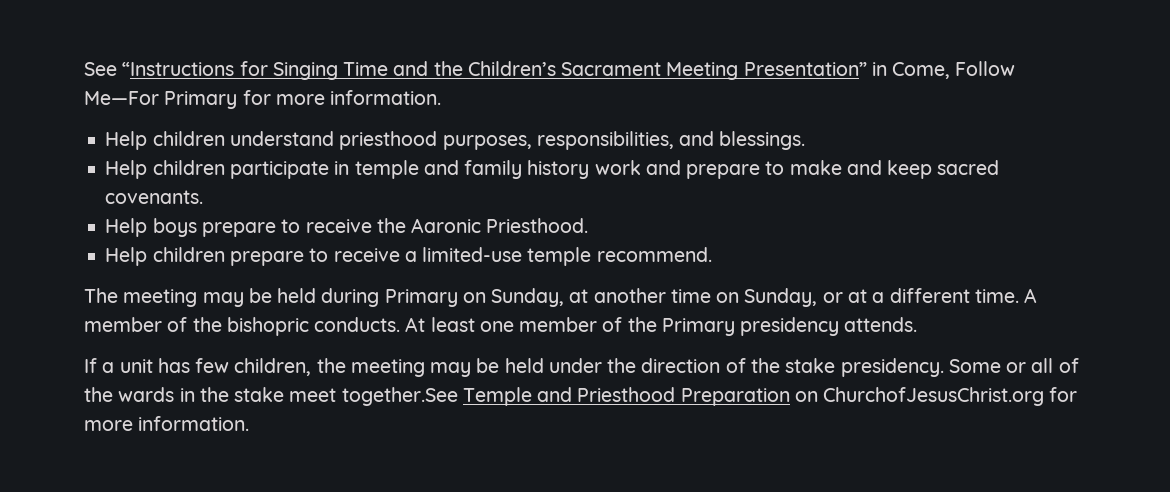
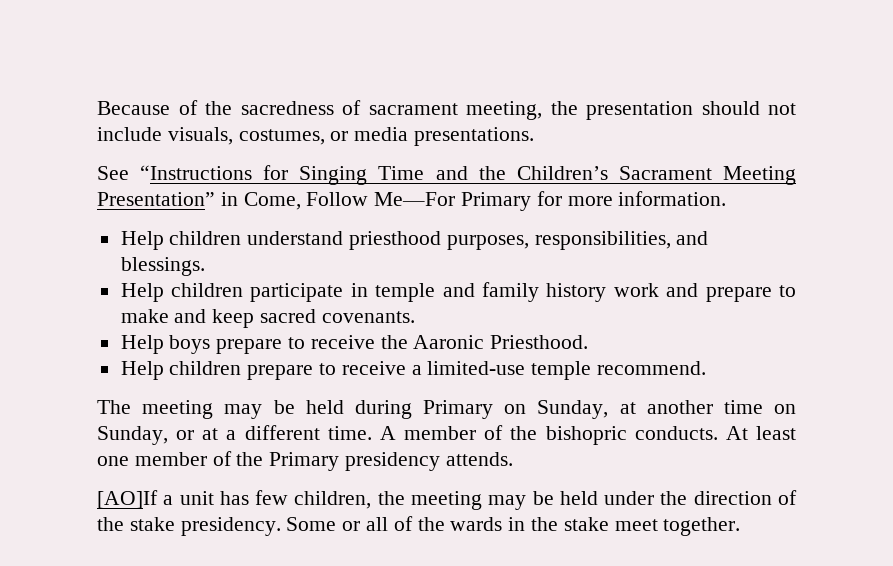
+ Because of the sacredness of sacrament meeting, the presentation should not include visuals, costumes, or media presentations.
- If a unit has few children, the meeting may be held under the direction of the stake presidency.
+ [AO]If a unit has few children, the meeting may be held under the direction of the stake presidency.
- Some or all of the wards in the stake meet together.See Temple and Priesthood Preparation on ChurchofJesusChrist.org for more information.
+ Some or all of the wards in the stake meet together.

